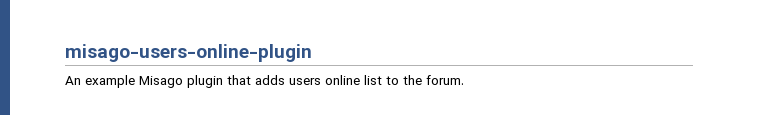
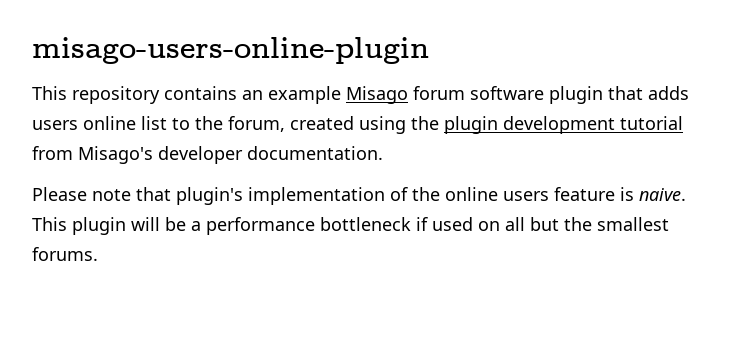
- An example Misago plugin that adds users online list to the forum.
+ This repository contains an example Misago forum software plugin that adds users online list to the forum, created using the plugin development tutorial from Misago's developer documentation.
+ Please note that plugin's implementation of the online users feature is naive. This plugin will be a performance bottleneck if used on all but the smallest forums.

